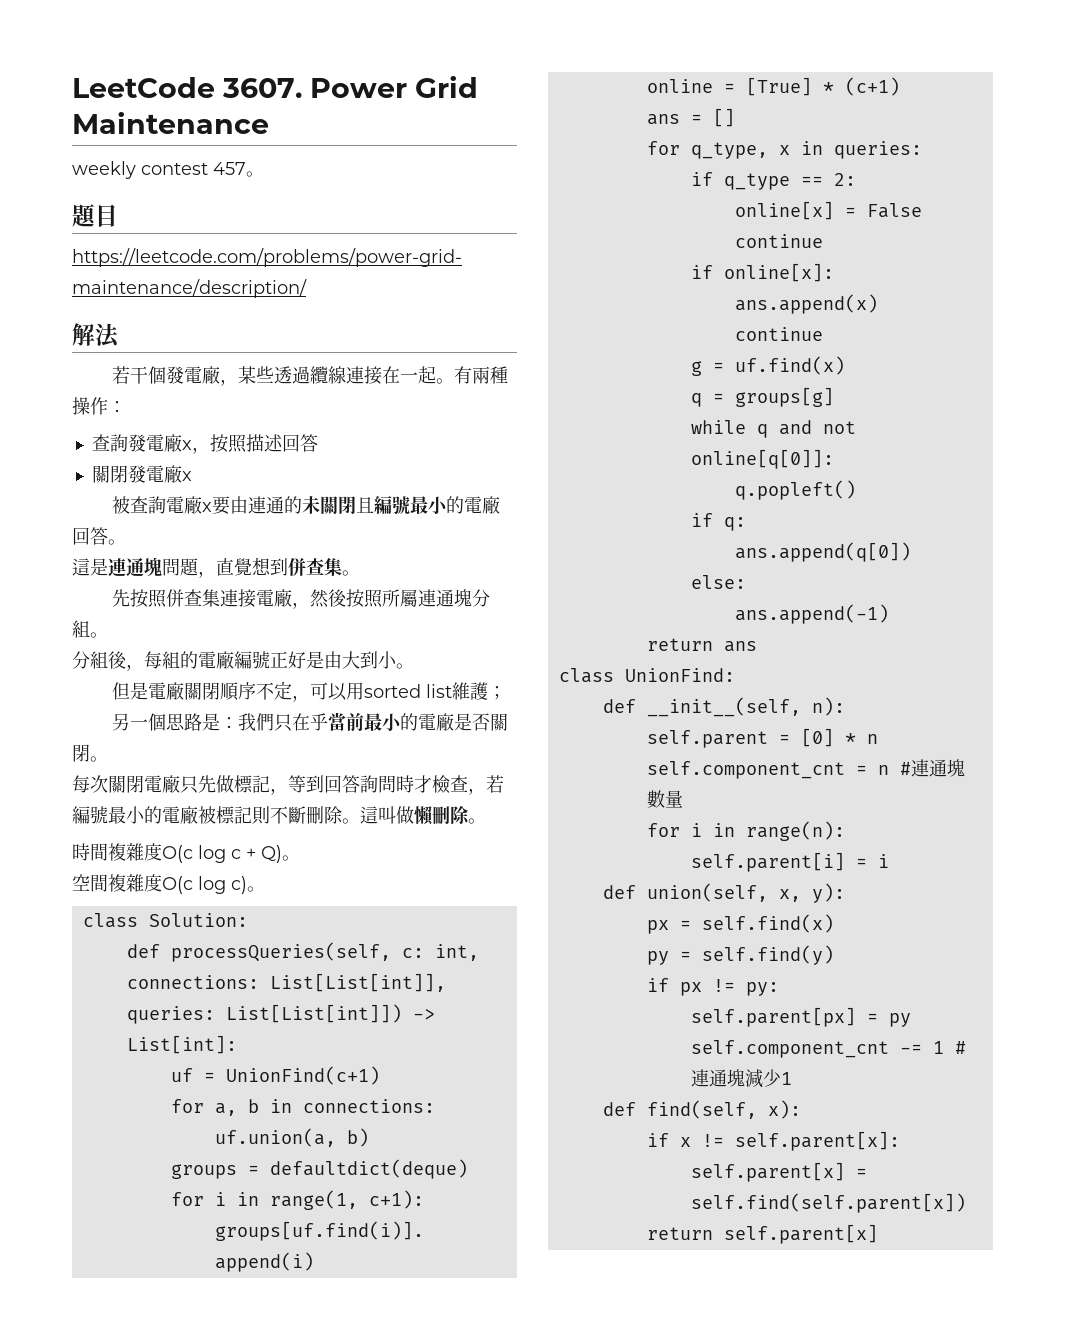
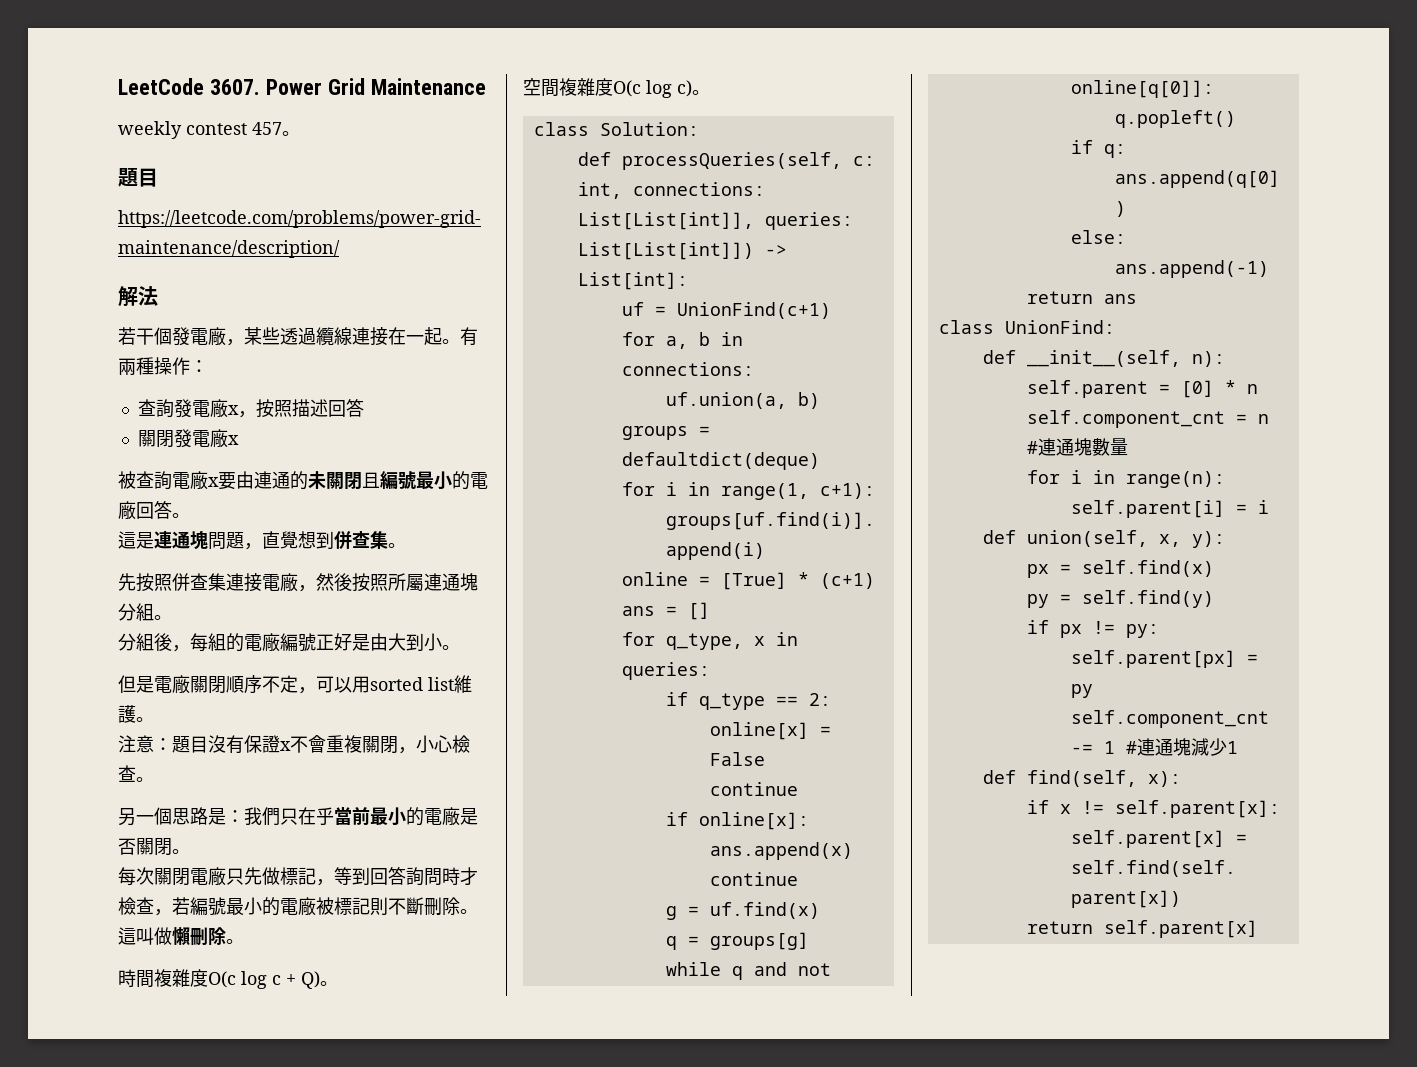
- 但是電廠關閉順序不定，可以用sorted list維護；
+ 但是電廠關閉順序不定，可以用sorted list維護。
+ 注意：題目沒有保證x不會重複關閉，小心檢查。

